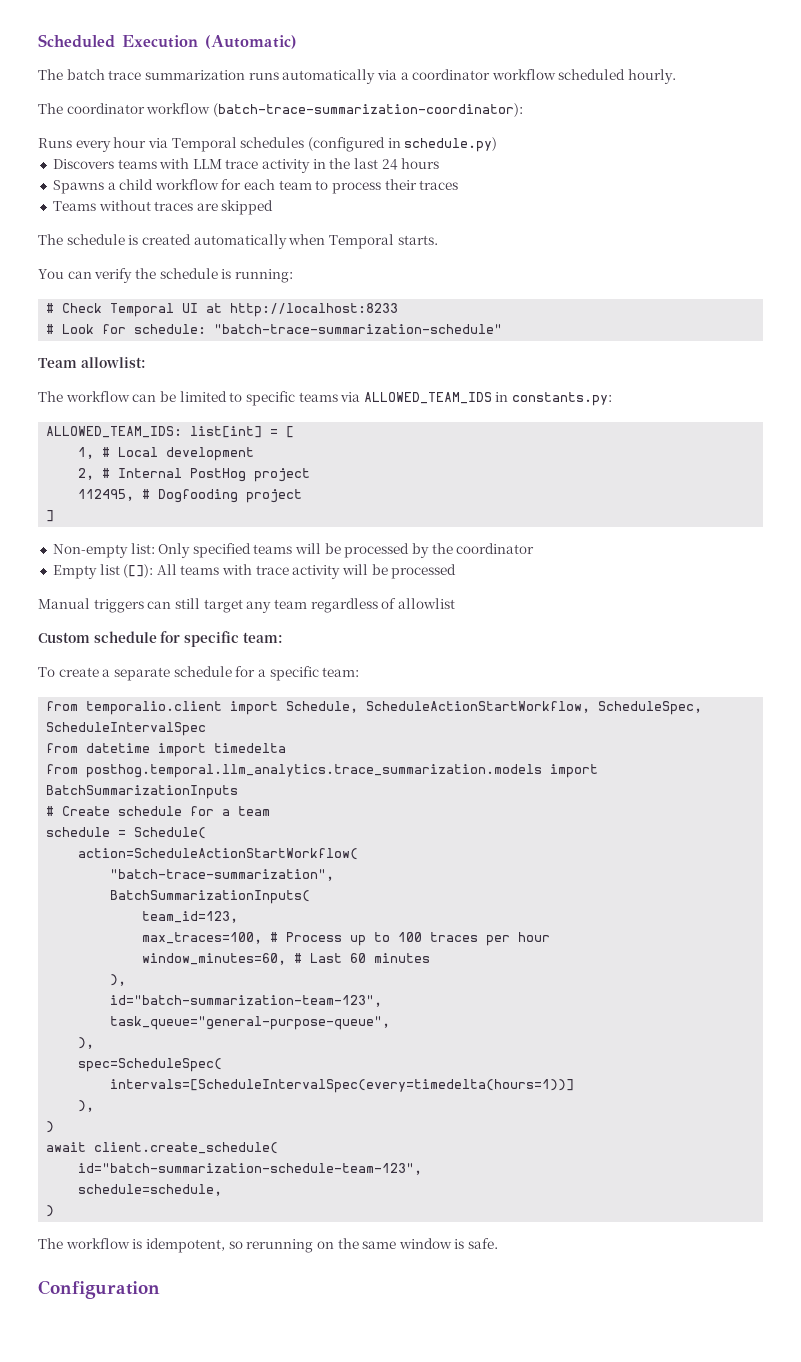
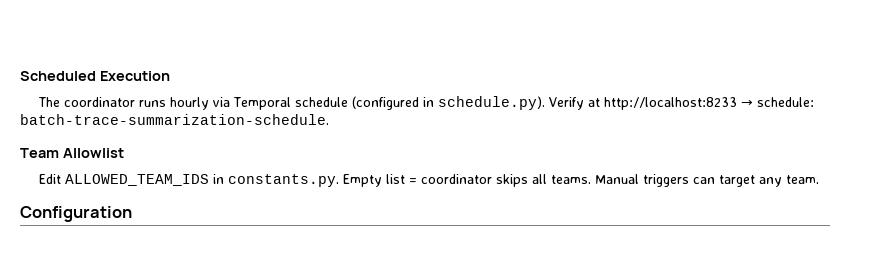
- Scheduled Execution (Automatic)
- The batch trace summarization runs automatically via a coordinator workflow scheduled hourly.
- The coordinator workflow (batch-trace-summarization-coordinator):
- Runs every hour via Temporal schedules (configured in schedule.py)
- Discovers teams with LLM trace activity in the last 24 hours
- Spawns a child workflow for each team to process their traces
- Teams without traces are skipped
- The schedule is created automatically when Temporal starts.
- You can verify the schedule is running:
- # Check Temporal UI at http://localhost:8233
- # Look for schedule: "batch-trace-summarization-schedule"
- Team allowlist:
- The workflow can be limited to specific teams via ALLOWED_TEAM_IDS in constants.py:
- ALLOWED_TEAM_IDS: list[int] = [
- 1, # Local development
- 2, # Internal PostHog project
- 112495, # Dogfooding project
- ]
- Non-empty list: Only specified teams will be processed by the coordinator
- Empty list ([]): All teams with trace activity will be processed
- Manual triggers can still target any team regardless of allowlist
- Custom schedule for specific team:
- To create a separate schedule for a specific team:
- from temporalio.client import Schedule, ScheduleActionStartWorkflow, ScheduleSpec, ScheduleIntervalSpec
- from datetime import timedelta
- from posthog.temporal.llm_analytics.trace_summarization.models import BatchSummarizationInputs
- # Create schedule for a team
- schedule = Schedule(
- action=ScheduleActionStartWorkflow(
- "batch-trace-summarization",
- BatchSummarizationInputs(
- team_id=123,
- max_traces=100, # Process up to 100 traces per hour
- window_minutes=60, # Last 60 minutes
- ),
- id="batch-summarization-team-123",
- task_queue="general-purpose-queue",
- ),
- spec=ScheduleSpec(
- intervals=[ScheduleIntervalSpec(every=timedelta(hours=1))]
- ),
- )
- await client.create_schedule(
- id="batch-summarization-schedule-team-123",
- schedule=schedule,
- )
- The workflow is idempotent, so rerunning on the same window is safe.
+ Scheduled Execution
+ The coordinator runs hourly via Temporal schedule (configured in schedule.py). Verify at http://localhost:8233 → schedule: batch-trace-summarization-schedule.
+ Team Allowlist
+ Edit ALLOWED_TEAM_IDS in constants.py. Empty list = coordinator skips all teams. Manual triggers can target any team.

